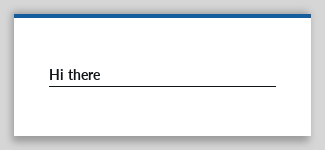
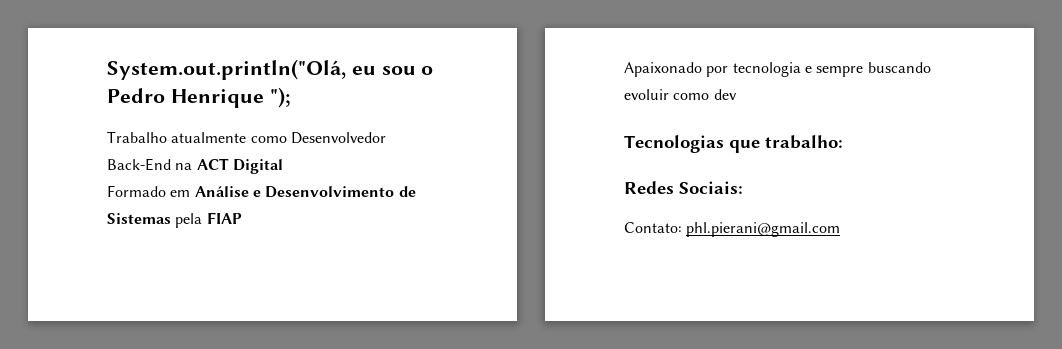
- Hi there
+ System.out.println("Olá, eu sou o Pedro Henrique ");
+ Trabalho atualmente como Desenvolvedor Back-End na ACT Digital
+ Formado em Análise e Desenvolvimento de Sistemas pela FIAP
+ Apaixonado por tecnologia e sempre buscando evoluir como dev
+ Tecnologias que trabalho:
+ Redes Sociais:
+ Contato: phl.pierani@gmail.com

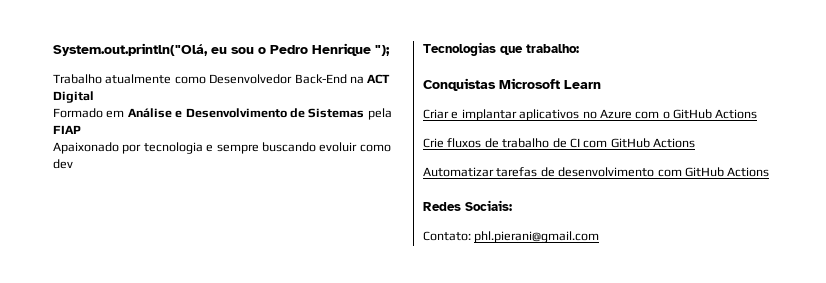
+ Conquistas Microsoft Learn
+ Criar e implantar aplicativos no Azure com o GitHub Actions
+ Crie fluxos de trabalho de CI com GitHub Actions
+ Automatizar tarefas de desenvolvimento com GitHub Actions

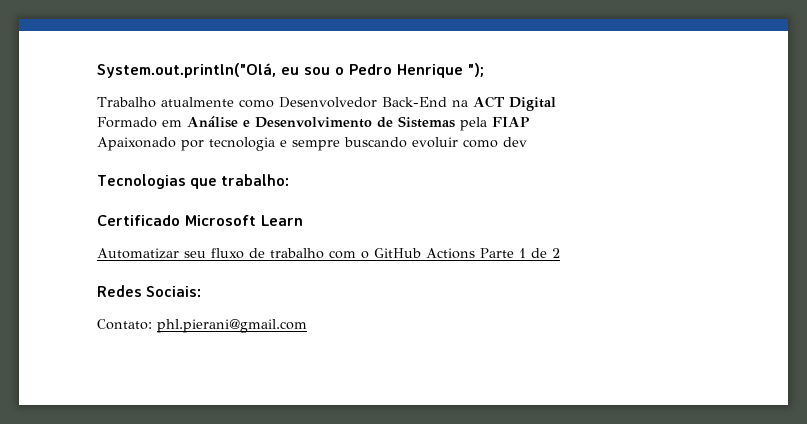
- Conquistas Microsoft Learn
+ Certificado Microsoft Learn
- Criar e implantar aplicativos no Azure com o GitHub Actions
- Crie fluxos de trabalho de CI com GitHub Actions
- Automatizar tarefas de desenvolvimento com GitHub Actions
+ Automatizar seu fluxo de trabalho com o GitHub Actions Parte 1 de 2

